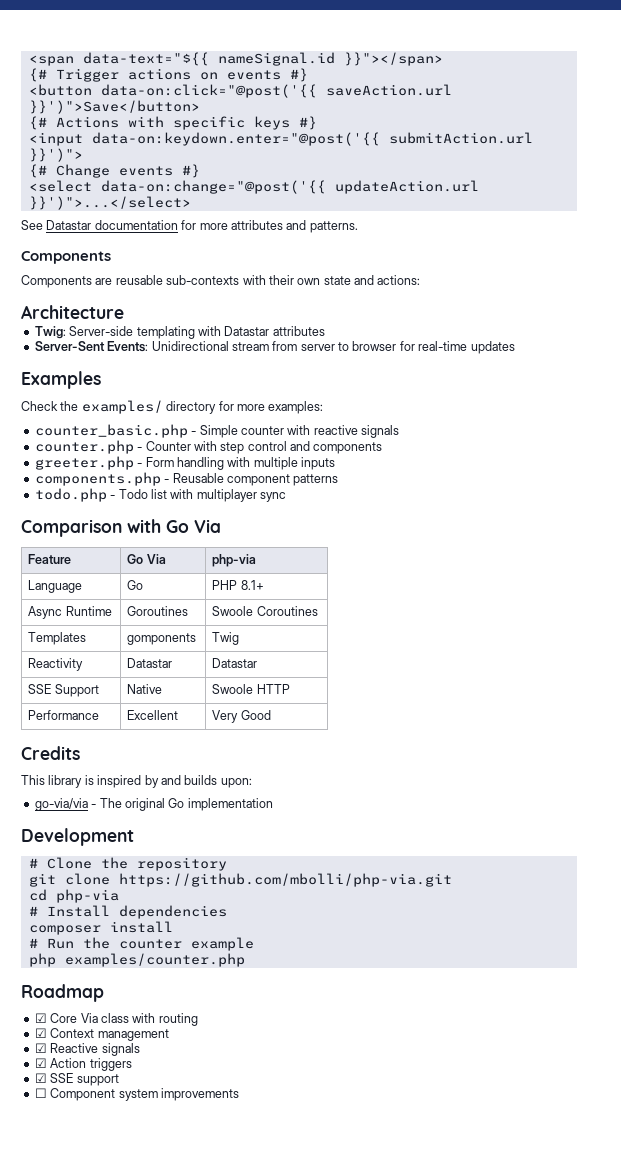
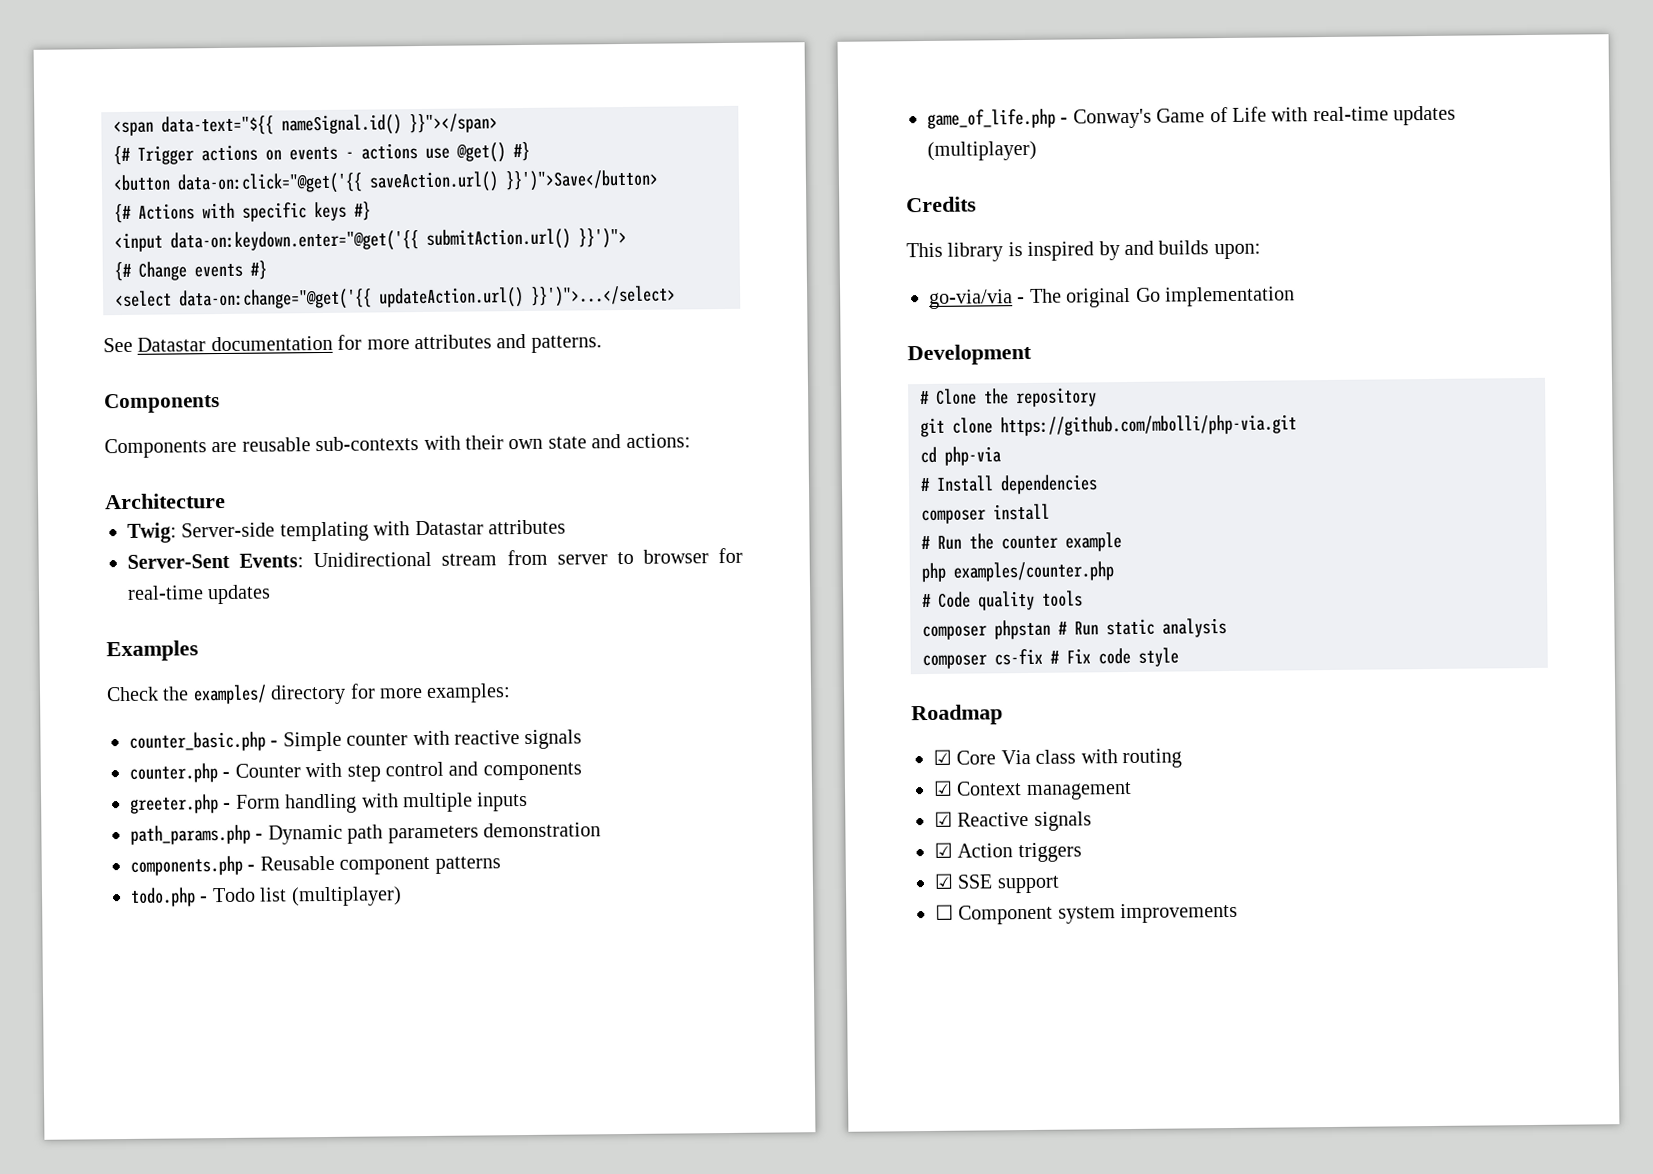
- <span data-text="${{ nameSignal.id }}"></span>
+ <span data-text="${{ nameSignal.id() }}"></span>
- {# Trigger actions on events #}
+ {# Trigger actions on events - actions use @get() #}
- <button data-on:click="@post('{{ saveAction.url }}')">Save</button>
+ <button data-on:click="@get('{{ saveAction.url() }}')">Save</button>
- <input data-on:keydown.enter="@post('{{ submitAction.url }}')">
+ <input data-on:keydown.enter="@get('{{ submitAction.url() }}')">
- <select data-on:change="@post('{{ updateAction.url }}')">...</select>
+ <select data-on:change="@get('{{ updateAction.url() }}')">...</select>
+ path_params.php - Dynamic path parameters demonstration
- todo.php - Todo list with multiplayer sync
- Comparison with Go Via
- Feature | Go Via | php-via
- Language | Go | PHP 8.1+
- Async Runtime | Goroutines | Swoole Coroutines
- Templates | gomponents | Twig
- Reactivity | Datastar | Datastar
- SSE Support | Native | Swoole HTTP
- Performance | Excellent | Very Good
+ todo.php - Todo list (multiplayer)
+ game_of_life.php - Conway's Game of Life with real-time updates (multiplayer)
+ # Code quality tools
+ composer phpstan # Run static analysis
+ composer cs-fix # Fix code style

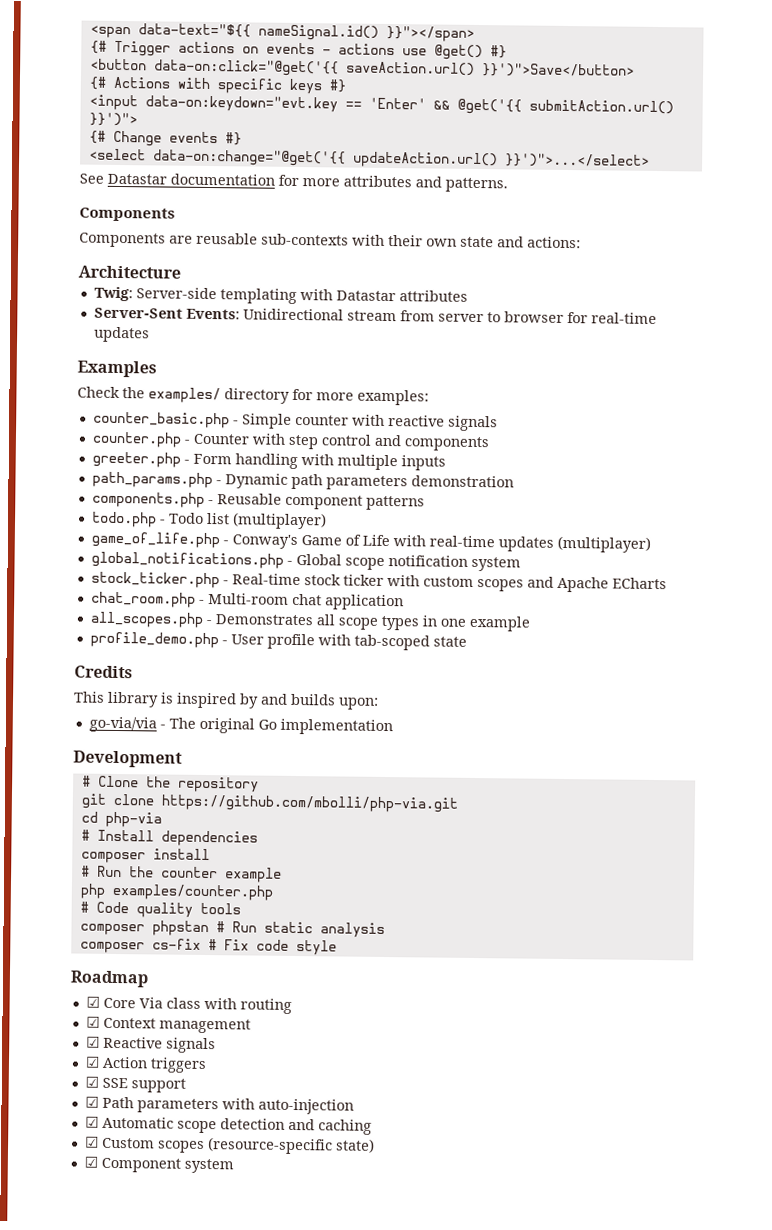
- <input data-on:keydown.enter="@get('{{ submitAction.url() }}')">
+ <input data-on:keydown="evt.key == 'Enter' && @get('{{ submitAction.url() }}')">
+ global_notifications.php - Global scope notification system
+ stock_ticker.php - Real-time stock ticker with custom scopes and Apache ECharts
+ chat_room.php - Multi-room chat application
+ all_scopes.php - Demonstrates all scope types in one example
+ profile_demo.php - User profile with tab-scoped state
- ☐ Component system improvements
+ ☑ Path parameters with auto-injection
+ ☑ Automatic scope detection and caching
+ ☑ Custom scopes (resource-specific state)
+ ☑ Component system

